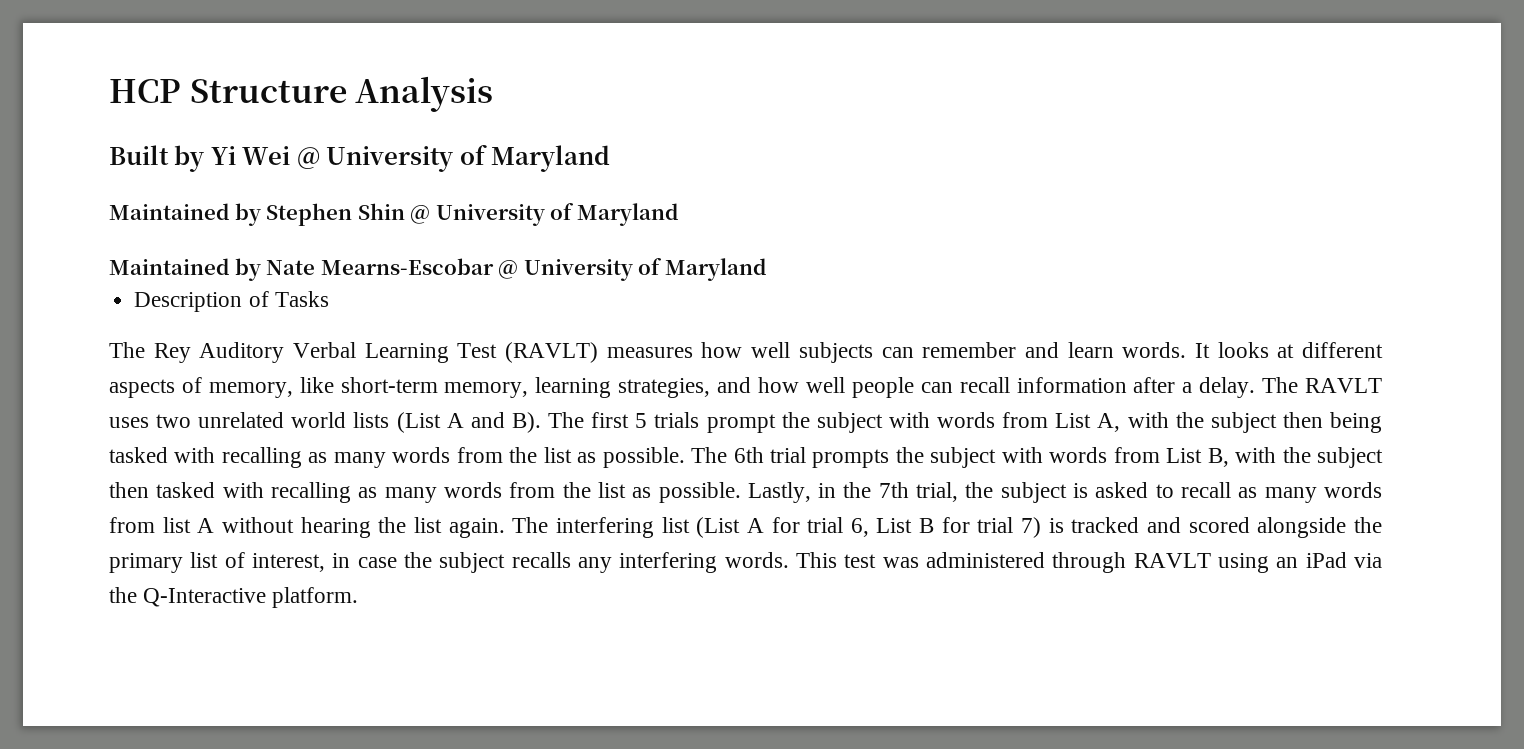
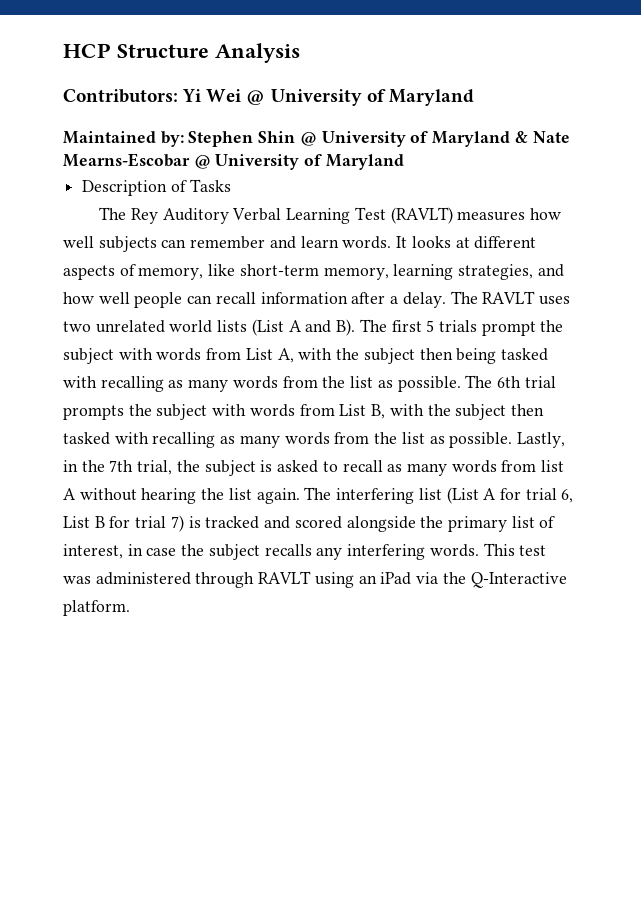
- Built by Yi Wei @ University of Maryland
+ Contributors: Yi Wei @ University of Maryland
- Maintained by Stephen Shin @ University of Maryland
- Maintained by Nate Mearns-Escobar @ University of Maryland
+ Maintained by: Stephen Shin @ University of Maryland & Nate Mearns-Escobar @ University of Maryland

